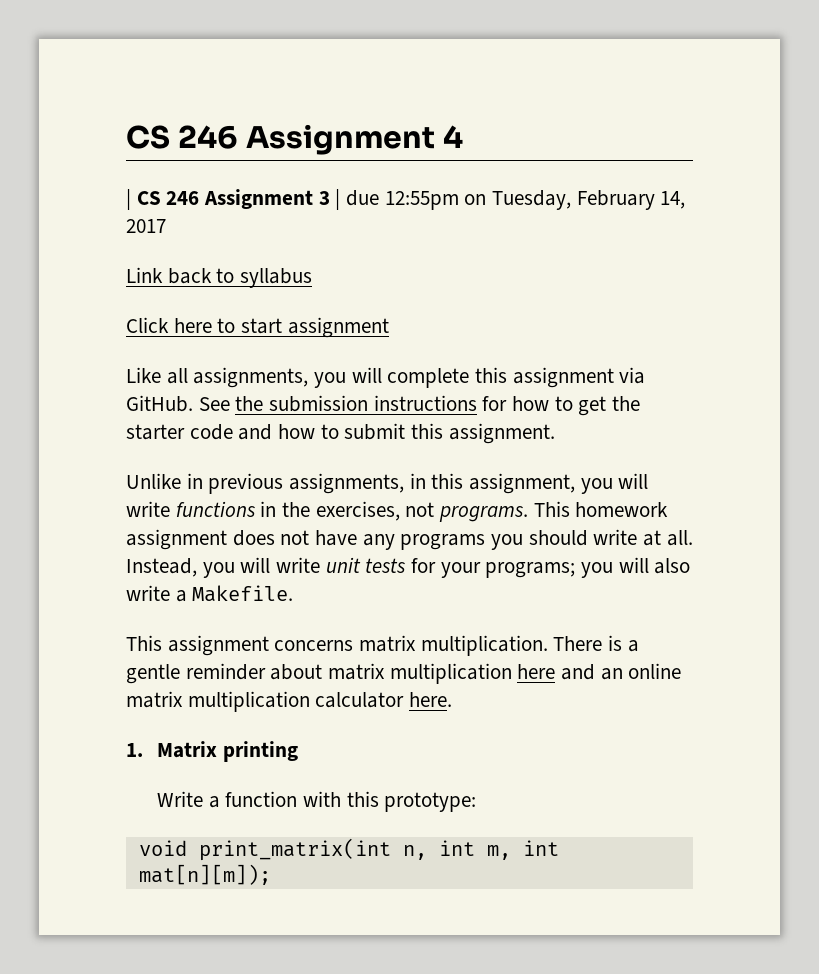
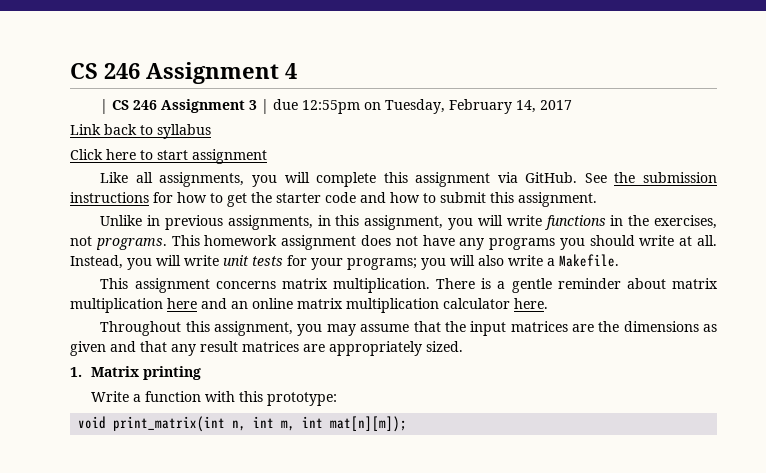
+ Throughout this assignment, you may assume that the input matrices are the dimensions as given and that any result matrices are appropriately sized.

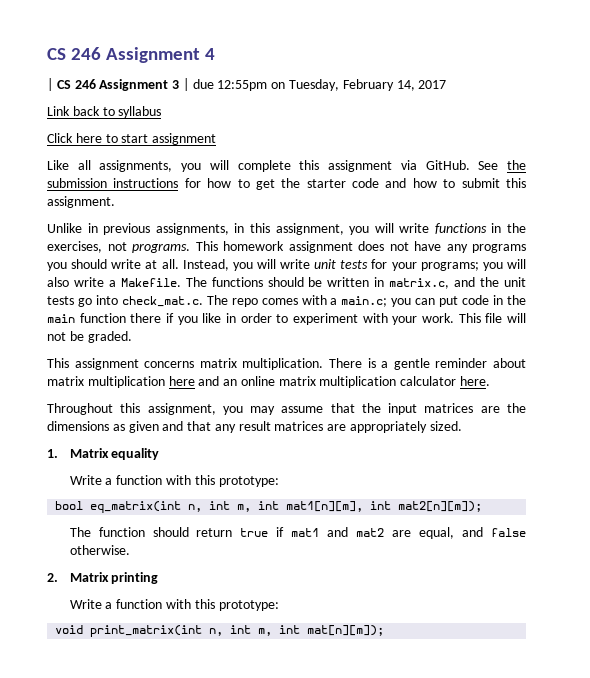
+ The functions should be written in matrix.c, and the unit tests go into check_mat.c. The repo comes with a main.c; you can put code in the main function there if you like in order to experiment with your work. This file will not be graded.
- 1. Matrix printing
+ 1. Matrix equality
+ Write a function with this prototype:
+ bool eq_matrix(int n, int m, int mat1[n][m], int mat2[n][m]);
+ The function should return true if mat1 and mat2 are equal, and false otherwise.
+ 2. Matrix printing

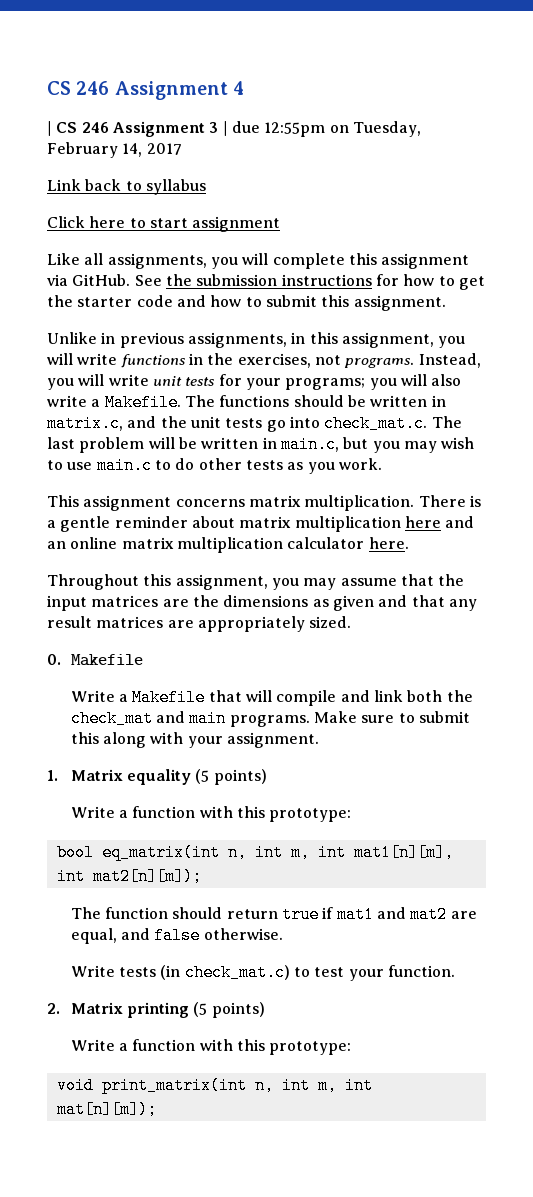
- This homework assignment does not have any programs you should write at all.
- The functions should be written in matrix.c, and the unit tests go into check_mat.c. The repo comes with a main.c; you can put code in the main function there if you like in order to experiment with your work. This file will not be graded.
+ The functions should be written in matrix.c, and the unit tests go into check_mat.c. The last problem will be written in main.c, but you may wish to use main.c to do other tests as you work.
+ 0. Makefile
+ Write a Makefile that will compile and link both the check_mat and main programs. Make sure to submit this along with your assignment.
- 1. Matrix equality
+ 1. Matrix equality (5 points)
+ Write tests (in check_mat.c) to test your function.
- 2. Matrix printing
+ 2. Matrix printing (5 points)

